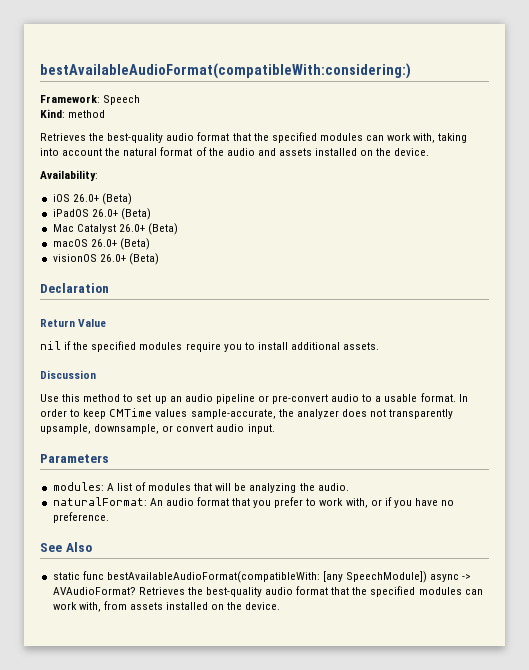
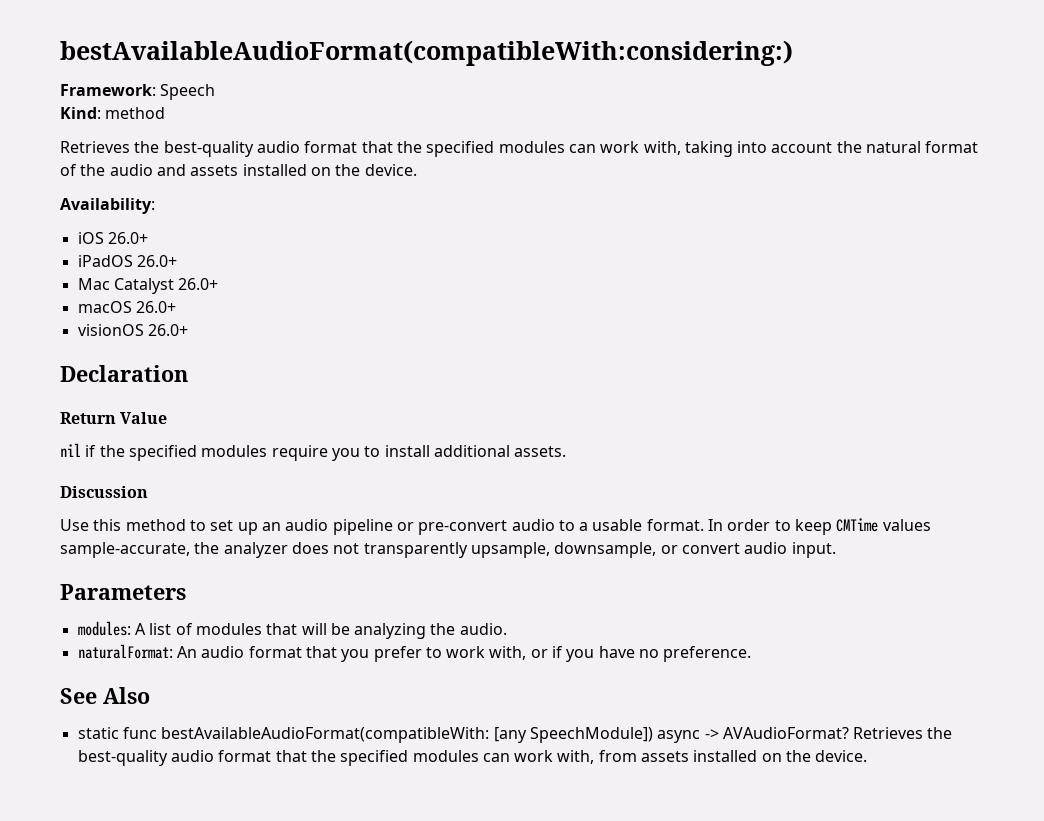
- iOS 26.0+ (Beta)
+ iOS 26.0+
- iPadOS 26.0+ (Beta)
+ iPadOS 26.0+
- Mac Catalyst 26.0+ (Beta)
+ Mac Catalyst 26.0+
- macOS 26.0+ (Beta)
+ macOS 26.0+
- visionOS 26.0+ (Beta)
+ visionOS 26.0+

